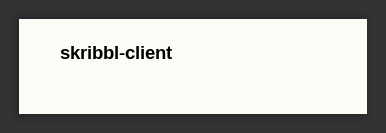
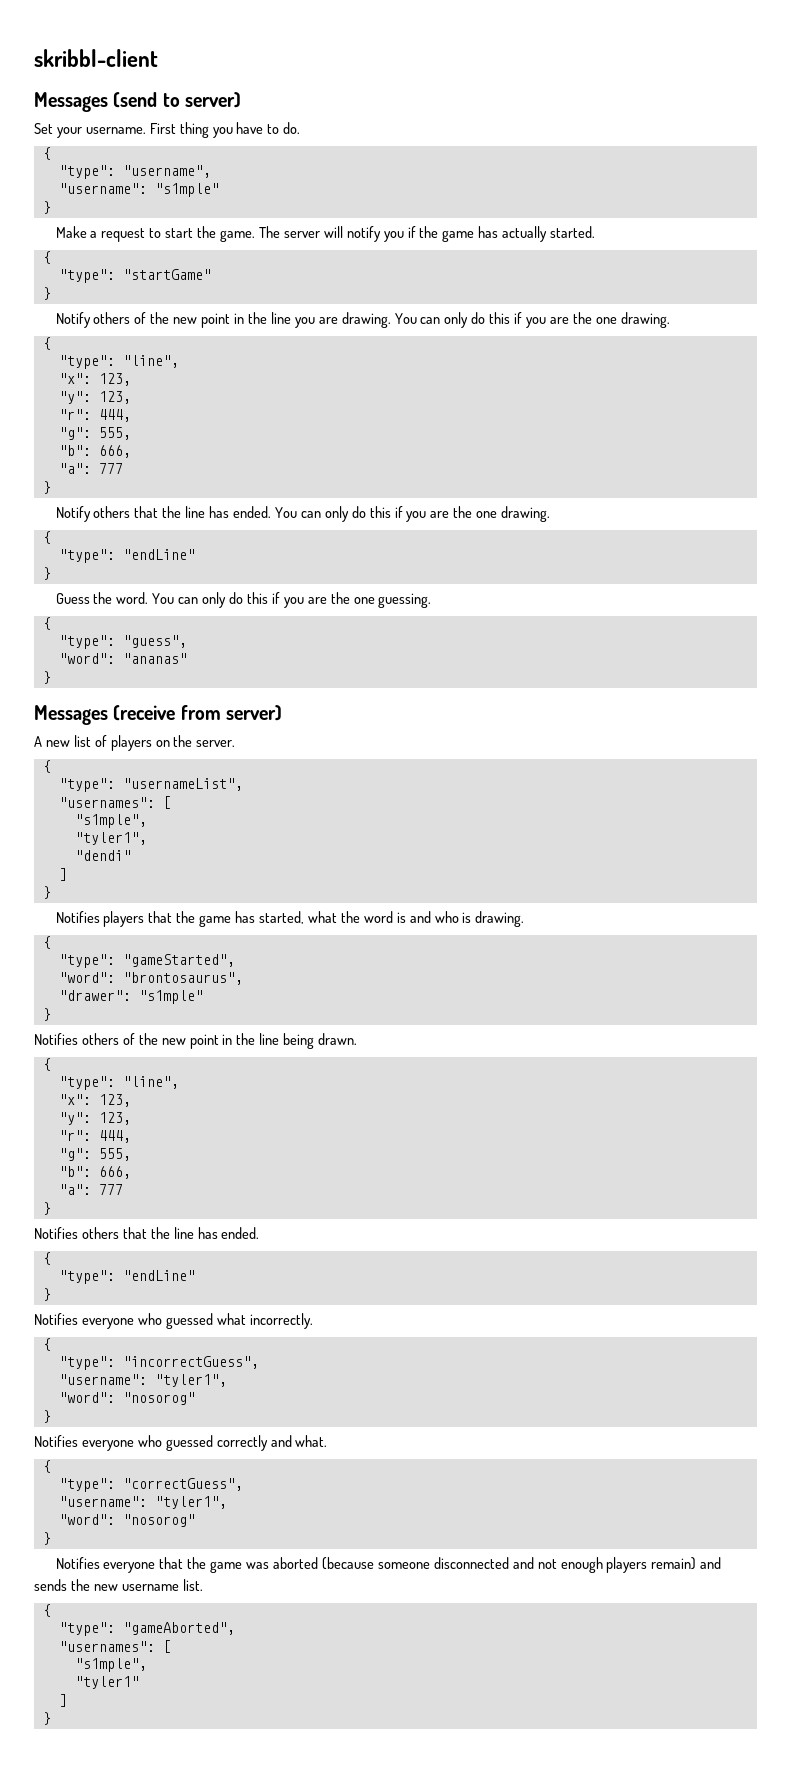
+ Messages (send to server)
+ Set your username. First thing you have to do.
+ {
+ "type": "username",
+ "username": "s1mple"
+ }
+ Make a request to start the game. The server will notify you if the game has actually started.
+ {
+ "type": "startGame"
+ }
+ Notify others of the new point in the line you are drawing. You can only do this if you are the one drawing.
+ {
+ "type": "line",
+ "x": 123,
+ "y": 123,
+ "r": 444,
+ "g": 555,
+ "b": 666,
+ "a": 777
+ }
+ Notify others that the line has ended. You can only do this if you are the one drawing.
+ {
+ "type": "endLine"
+ }
+ Guess the word. You can only do this if you are the one guessing.
+ {
+ "type": "guess",
+ "word": "ananas"
+ }
+ Messages (receive from server)
+ A new list of players on the server.
+ {
+ "type": "usernameList",
+ "usernames": [
+ "s1mple",
+ "tyler1",
+ "dendi"
+ ]
+ }
+ Notifies players that the game has started, what the word is and who is drawing.
+ {
+ "type": "gameStarted",
+ "word": "brontosaurus",
+ "drawer": "s1mple"
+ }
+ Notifies others of the new point in the line being drawn.
+ {
+ "type": "line",
+ "x": 123,
+ "y": 123,
+ "r": 444,
+ "g": 555,
+ "b": 666,
+ "a": 777
+ }
+ Notifies others that the line has ended.
+ {
+ "type": "endLine"
+ }
+ Notifies everyone who guessed what incorrectly.
+ {
+ "type": "incorrectGuess",
+ "username": "tyler1",
+ "word": "nosorog"
+ }
+ Notifies everyone who guessed correctly and what.
+ {
+ "type": "correctGuess",
+ "username": "tyler1",
+ "word": "nosorog"
+ }
+ Notifies everyone that the game was aborted (because someone disconnected and not enough players remain) and sends the new username list.
+ {
+ "type": "gameAborted",
+ "usernames": [
+ "s1mple",
+ "tyler1"
+ ]
+ }

